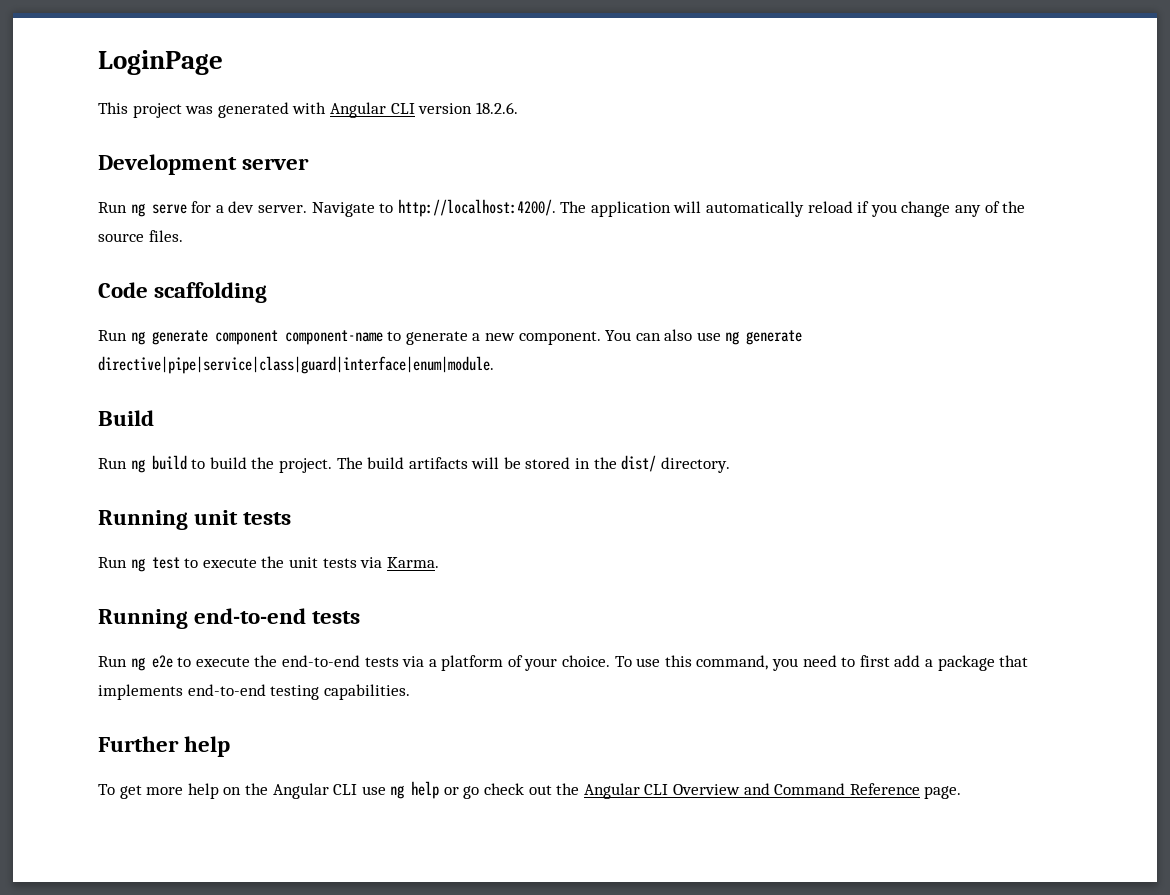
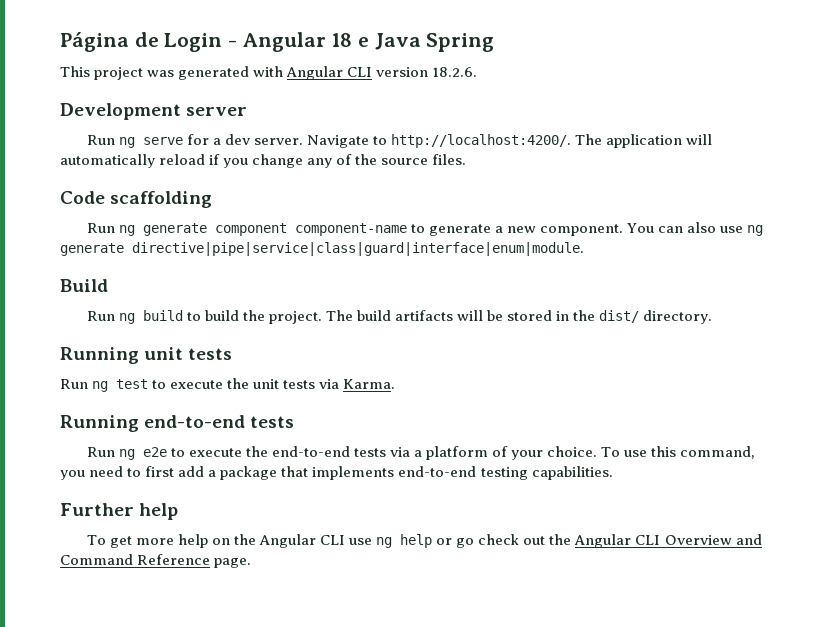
- LoginPage
+ Página de Login - Angular 18 e Java Spring

